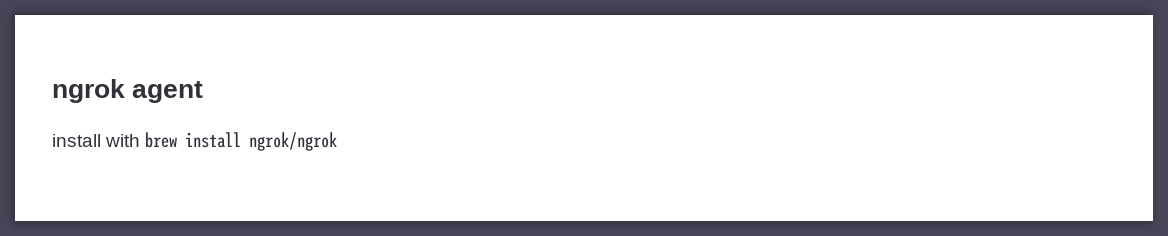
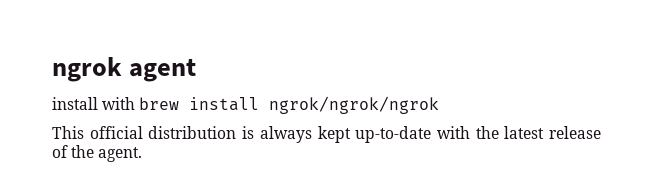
- install with brew install ngrok/ngrok
+ install with brew install ngrok/ngrok/ngrok
+ This official distribution is always kept up-to-date with the latest release of the agent.

